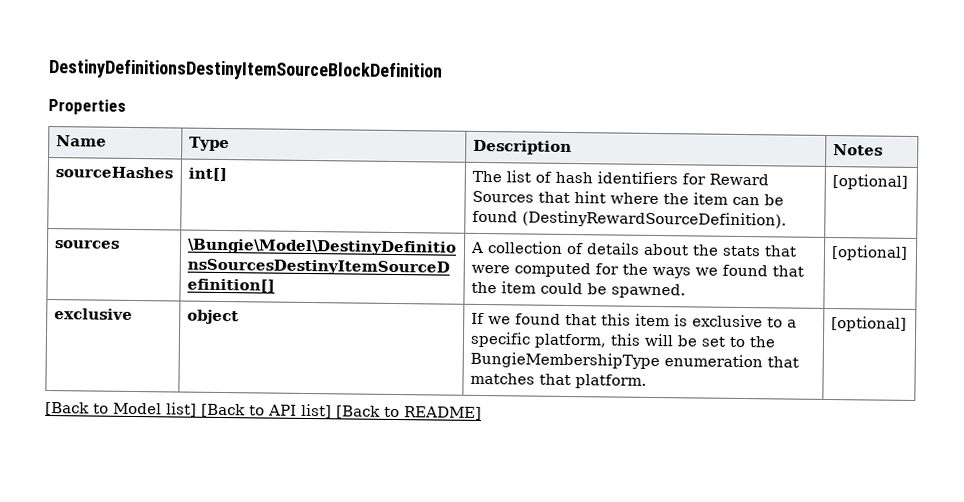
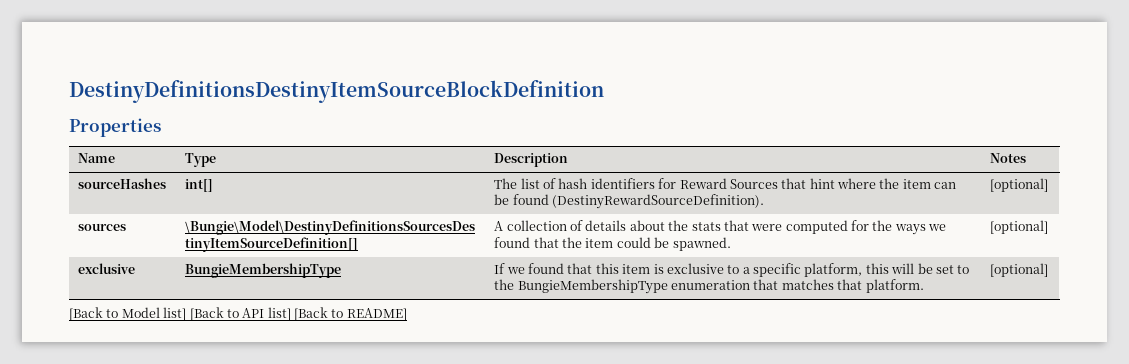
- exclusive | object | If we found that this item is exclusive to a specific platform, this will be set to the BungieMembershipType enumeration that matches that platform. | [optional]
+ exclusive | BungieMembershipType | If we found that this item is exclusive to a specific platform, this will be set to the BungieMembershipType enumeration that matches that platform. | [optional]

